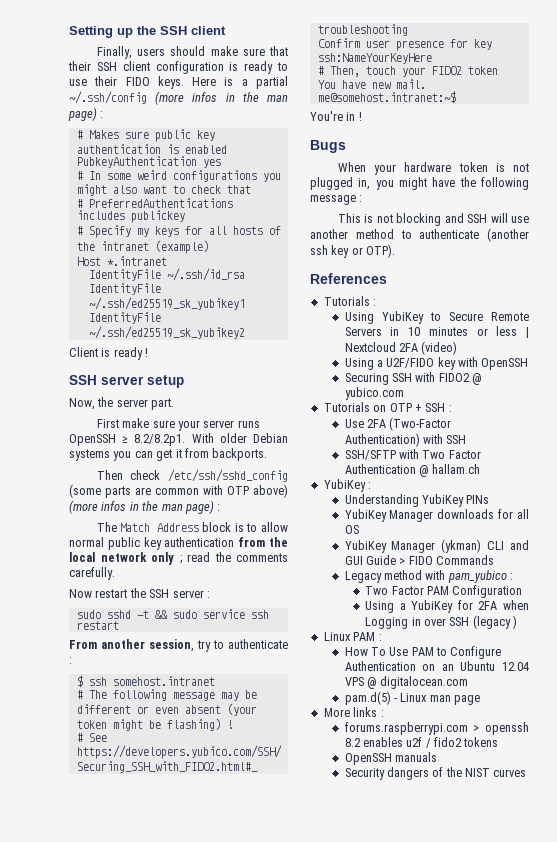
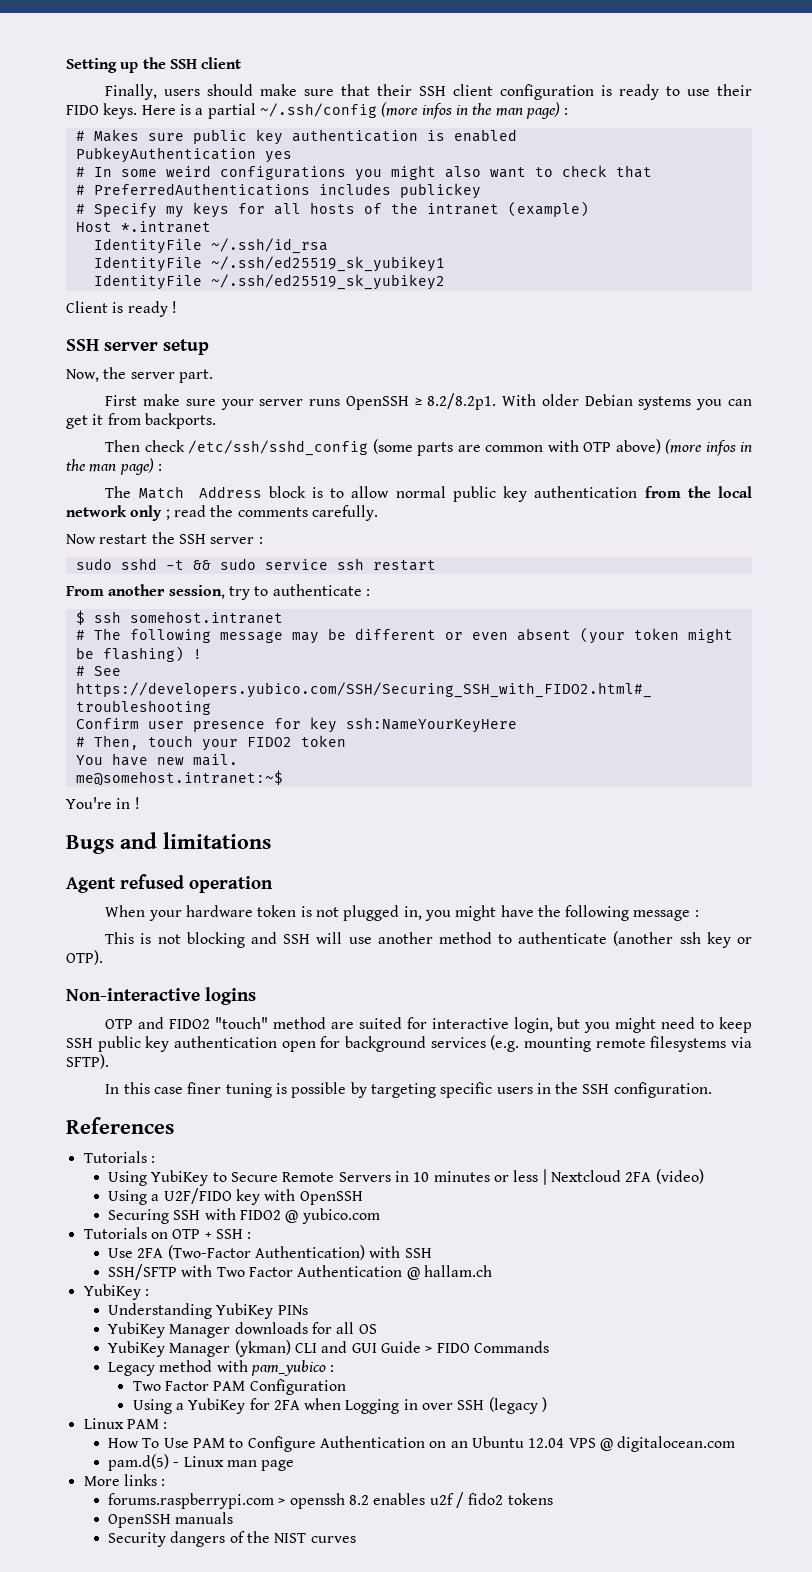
- Bugs
+ Bugs and limitations
+ Agent refused operation
+ Non-interactive logins
+ OTP and FIDO2 "touch" method are suited for interactive login, but you might need to keep SSH public key authentication open for background services (e.g. mounting remote filesystems via SFTP).
+ In this case finer tuning is possible by targeting specific users in the SSH configuration.

